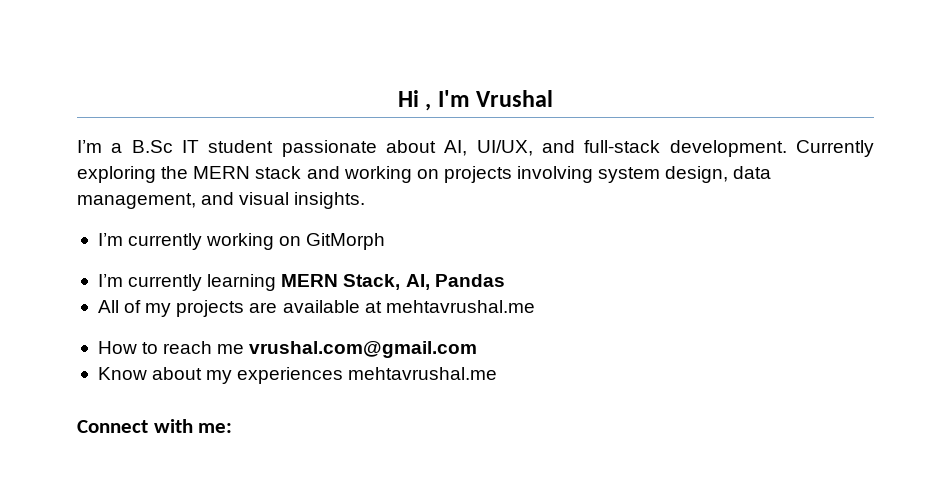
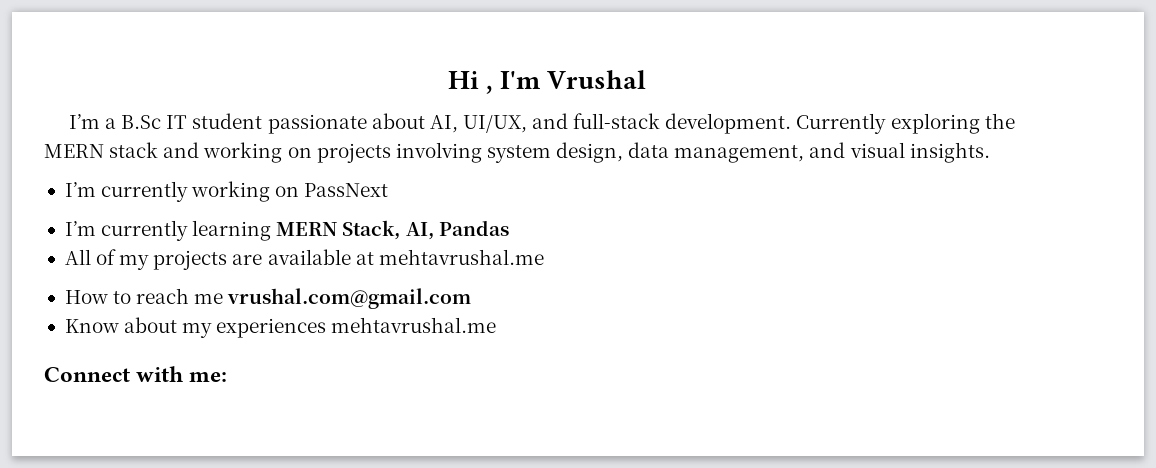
- I’m currently working on GitMorph
+ I’m currently working on PassNext

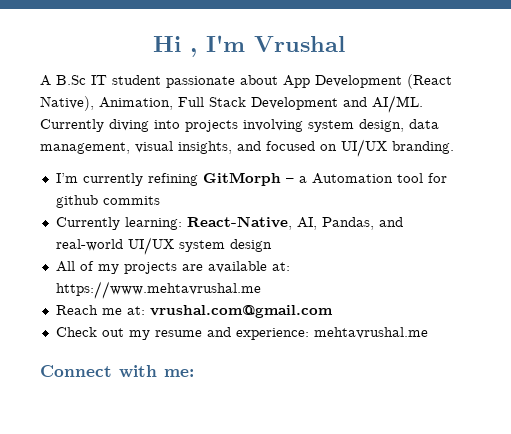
- I’m a B.Sc IT student passionate about AI, UI/UX, and full-stack development. Currently exploring the MERN stack and working on projects involving system design, data management, and visual insights.
- I’m currently working on PassNext
- I’m currently learning MERN Stack, AI, Pandas
+ A B.Sc IT student passionate about App Development (React Native), Animation, Full Stack Development and AI/ML. Currently diving into projects involving system design, data management, visual insights, and focused on UI/UX branding.
+ I’m currently refining GitMorph – a Automation tool for github commits
+ Currently learning: React-Native, AI, Pandas, and real-world UI/UX system design
- All of my projects are available at mehtavrushal.me
- How to reach me vrushal.com@gmail.com
- Know about my experiences mehtavrushal.me
+ All of my projects are available at: https://www.mehtavrushal.me
+ Reach me at: vrushal.com@gmail.com
+ Check out my resume and experience: mehtavrushal.me

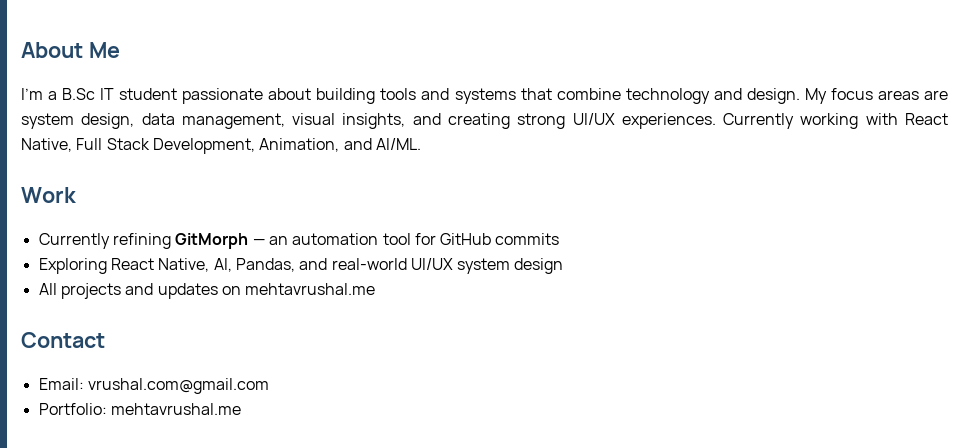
- Hi , I'm Vrushal
- A B.Sc IT student passionate about App Development (React Native), Animation, Full Stack Development and AI/ML. Currently diving into projects involving system design, data management, visual insights, and focused on UI/UX branding.
- I’m currently refining GitMorph – a Automation tool for github commits
+ About Me
+ I’m a B.Sc IT student passionate about building tools and systems that combine technology and design. My focus areas are system design, data management, visual insights, and creating strong UI/UX experiences. Currently working with React Native, Full Stack Development, Animation, and AI/ML.
+ Work
+ Currently refining GitMorph — an automation tool for GitHub commits
- Currently learning: React-Native, AI, Pandas, and real-world UI/UX system design
+ Exploring React Native, AI, Pandas, and real-world UI/UX system design
- All of my projects are available at: https://www.mehtavrushal.me
- Reach me at: vrushal.com@gmail.com
- Check out my resume and experience: mehtavrushal.me
- Connect with me:
+ All projects and updates on mehtavrushal.me
+ Contact
+ Email: vrushal.com@gmail.com
+ Portfolio: mehtavrushal.me

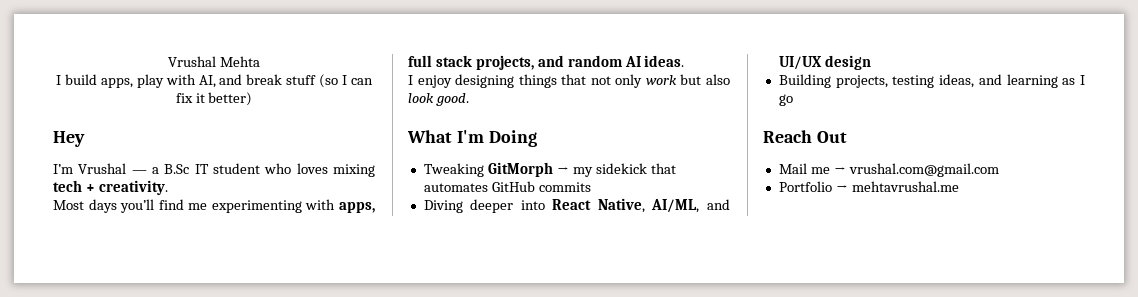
- About Me
- I’m a B.Sc IT student passionate about building tools and systems that combine technology and design. My focus areas are system design, data management, visual insights, and creating strong UI/UX experiences. Currently working with React Native, Full Stack Development, Animation, and AI/ML.
- Work
- Currently refining GitMorph — an automation tool for GitHub commits
- Exploring React Native, AI, Pandas, and real-world UI/UX system design
- All projects and updates on mehtavrushal.me
- Contact
- Email: vrushal.com@gmail.com
+ Vrushal Mehta
+ I build apps, play with AI, and break stuff (so I can fix it better)
+ Hey
+ I’m Vrushal — a B.Sc IT student who loves mixing tech + creativity.
+ Most days you’ll find me experimenting with apps, full stack projects, and random AI ideas.
+ I enjoy designing things that not only work but also look good.
+ What I'm Doing
+ Tweaking GitMorph → my sidekick that automates GitHub commits
+ Diving deeper into React Native, AI/ML, and UI/UX design
+ Building projects, testing ideas, and learning as I go
+ Reach Out
+ Mail me → vrushal.com@gmail.com
- Portfolio: mehtavrushal.me
+ Portfolio → mehtavrushal.me

